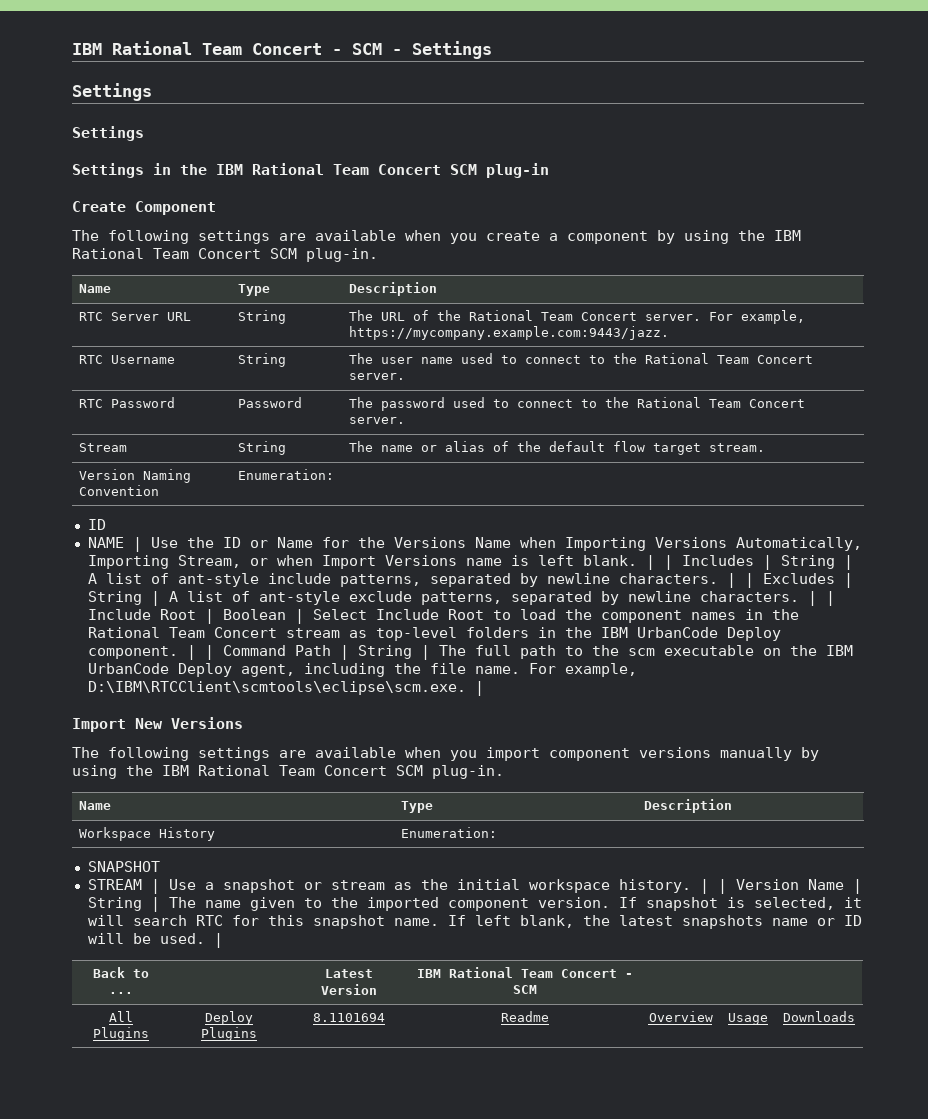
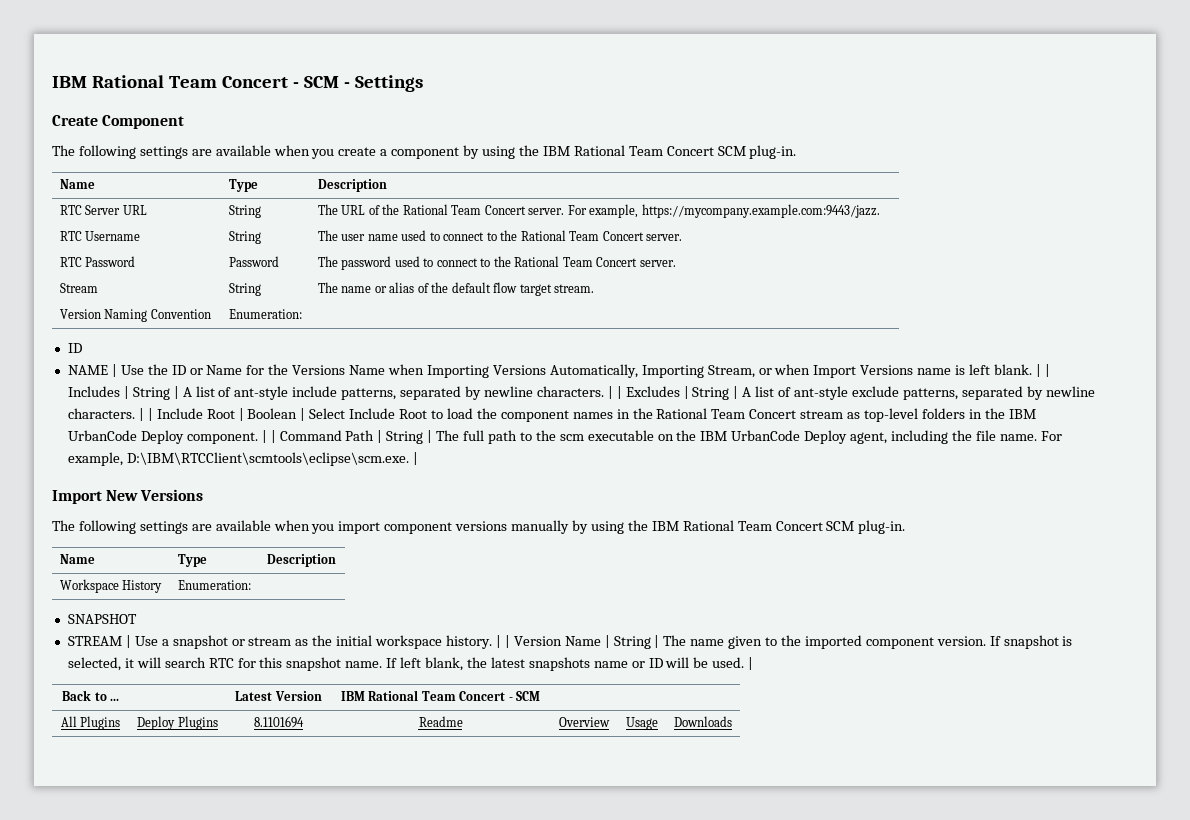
  IBM Rational Team Concert - SCM - Settings
- Settings
- Settings
- Settings in the IBM Rational Team Concert SCM plug-in

